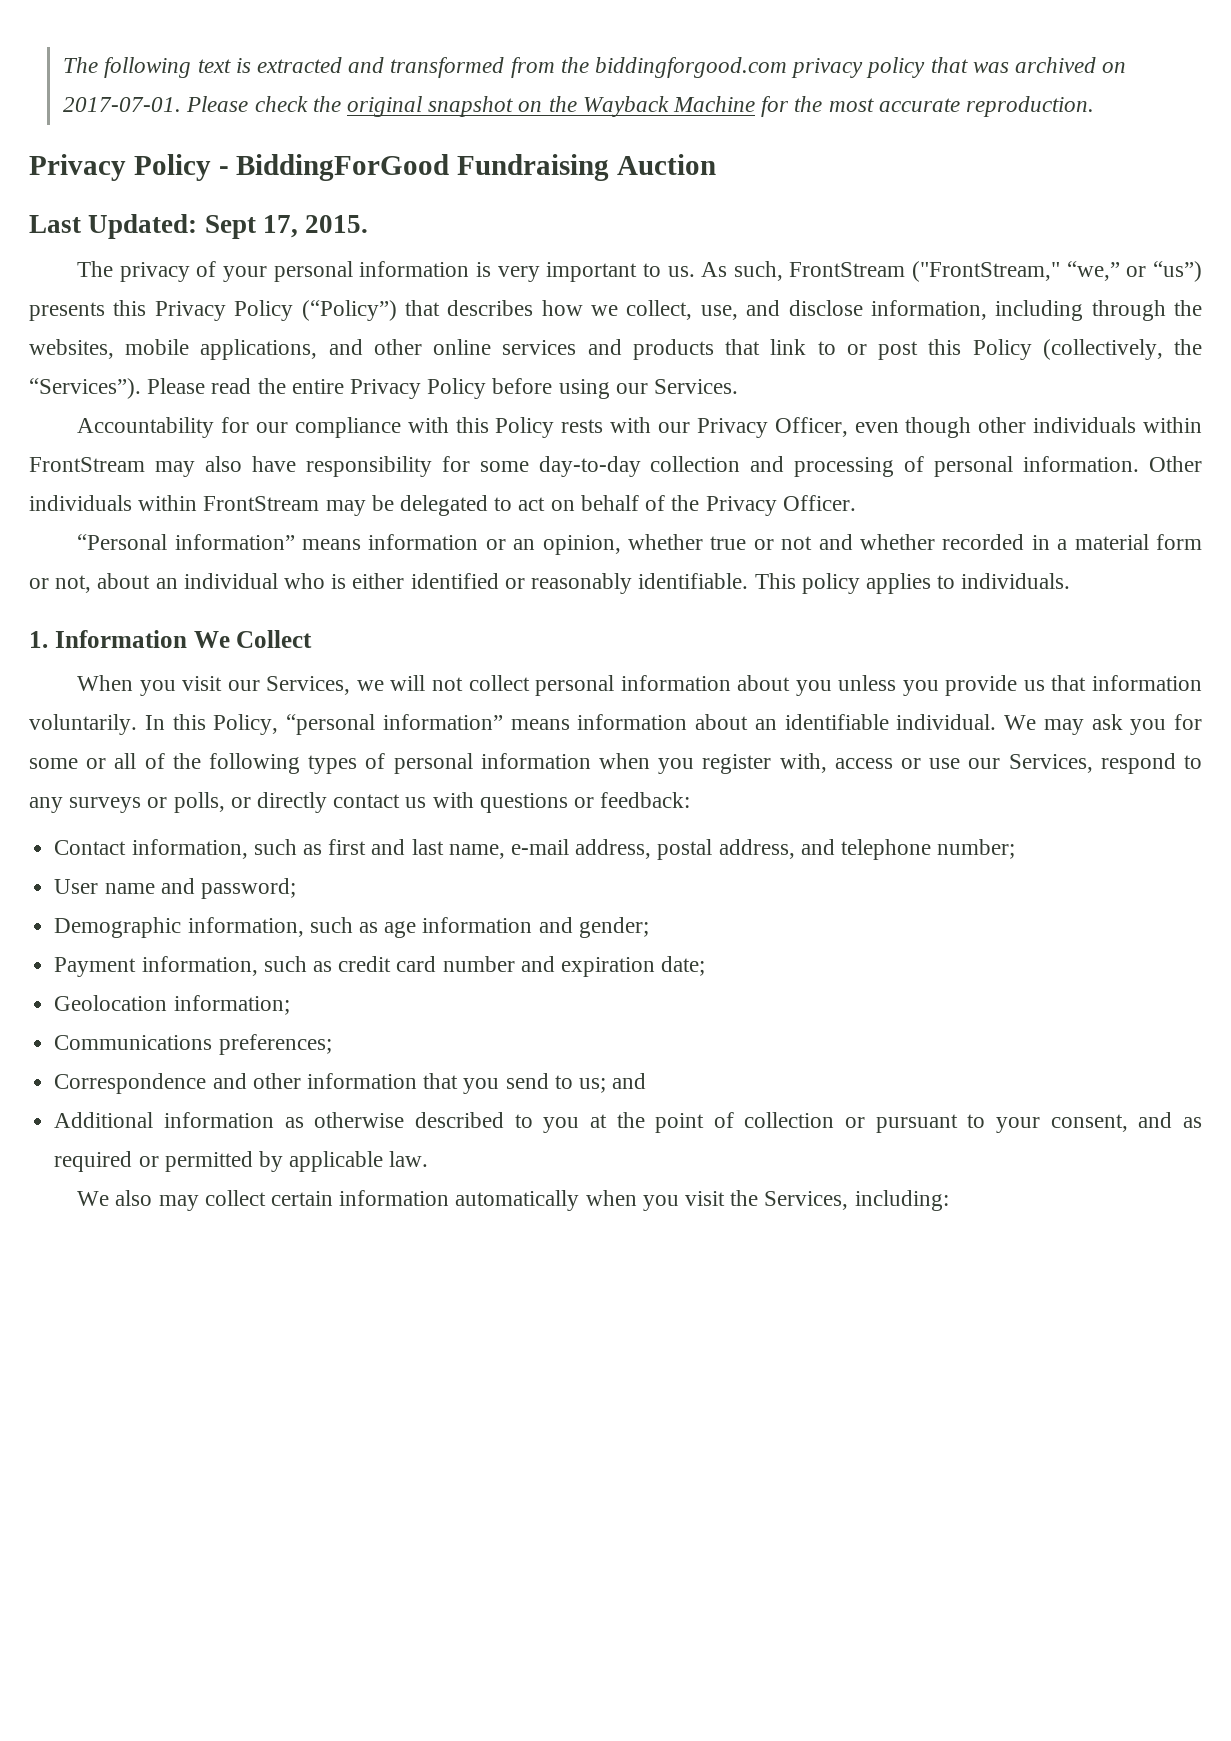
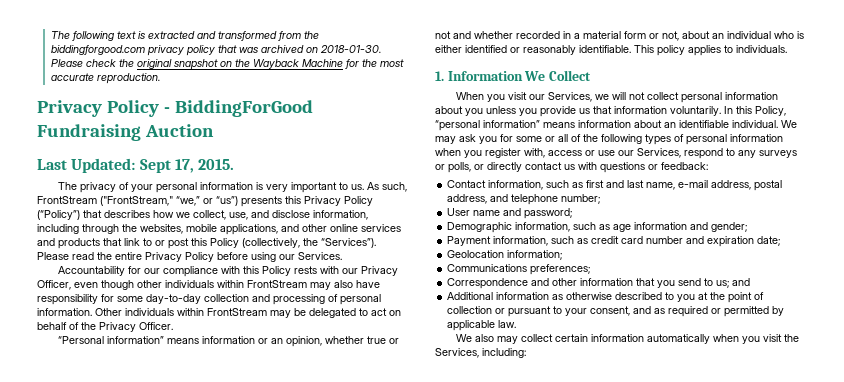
- The following text is extracted and transformed from the biddingforgood.com privacy policy that was archived on 2017-07-01.
+ The following text is extracted and transformed from the biddingforgood.com privacy policy that was archived on 2018-01-30.

